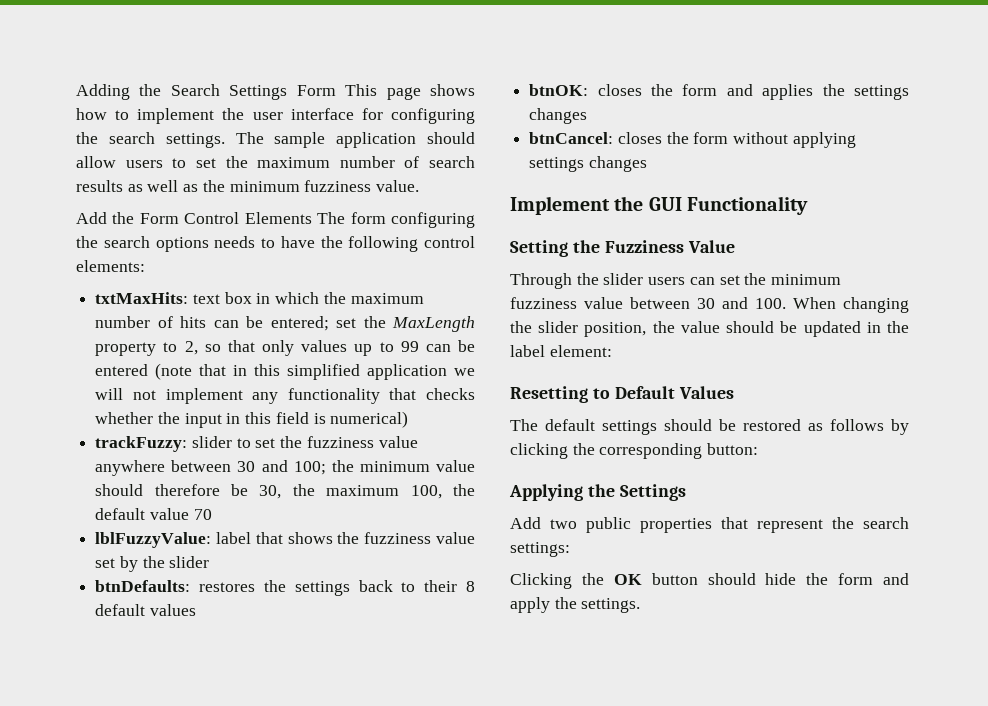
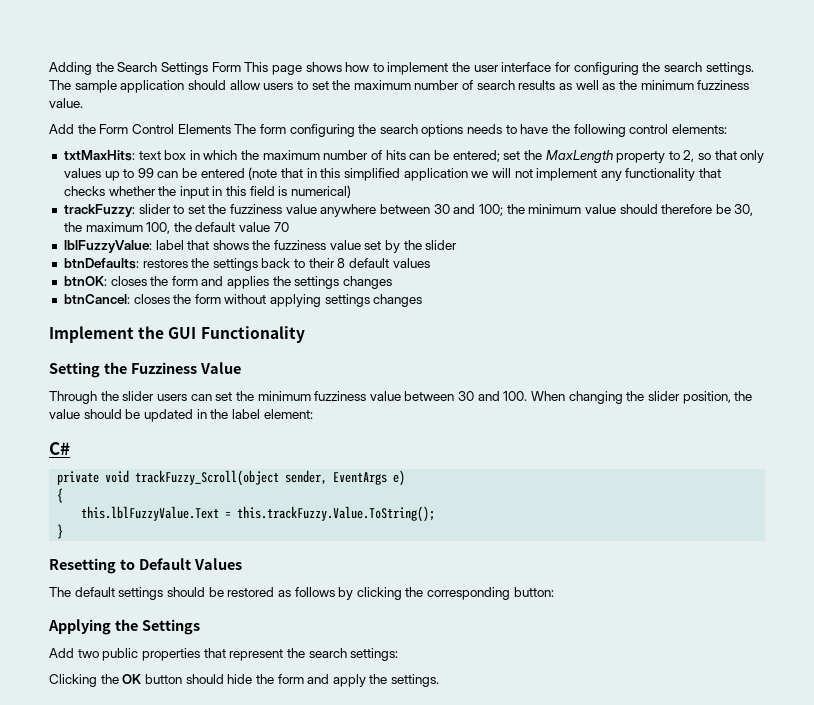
+ C#
+ private void trackFuzzy_Scroll(object sender, EventArgs e)
+ {
+ this.lblFuzzyValue.Text = this.trackFuzzy.Value.ToString();
+ }

